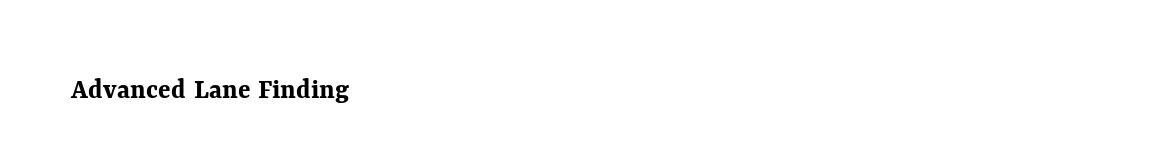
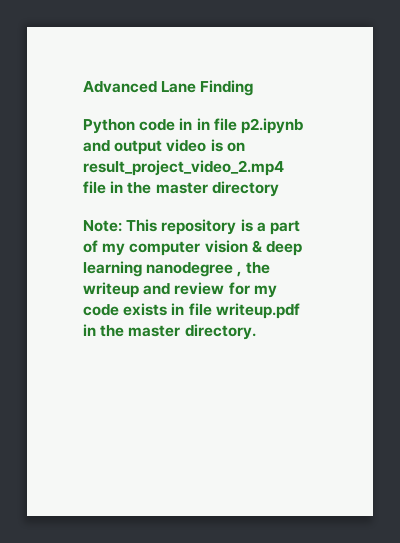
+ Python code in in file p2.ipynb and output video is on result_project_video_2.mp4 file in the master directory
+ Note: This repository is a part of my computer vision & deep learning nanodegree , the writeup and review for my code exists in file writeup.pdf in the master directory.

